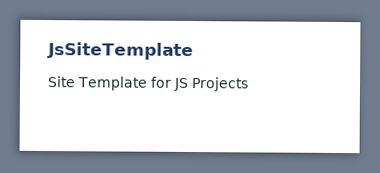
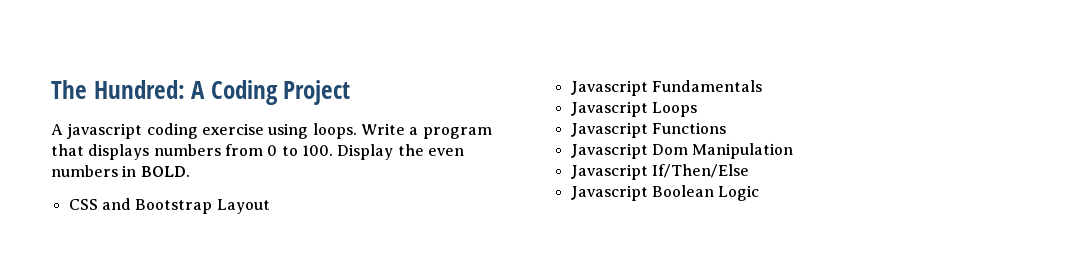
- JsSiteTemplate
- Site Template for JS Projects
+ The Hundred: A Coding Project
+ A javascript coding exercise using loops. Write a program that displays numbers from 0 to 100. Display the even numbers in BOLD.
+ CSS and Bootstrap Layout
+ Javascript Fundamentals
+ Javascript Loops
+ Javascript Functions
+ Javascript Dom Manipulation
+ Javascript If/Then/Else
+ Javascript Boolean Logic

